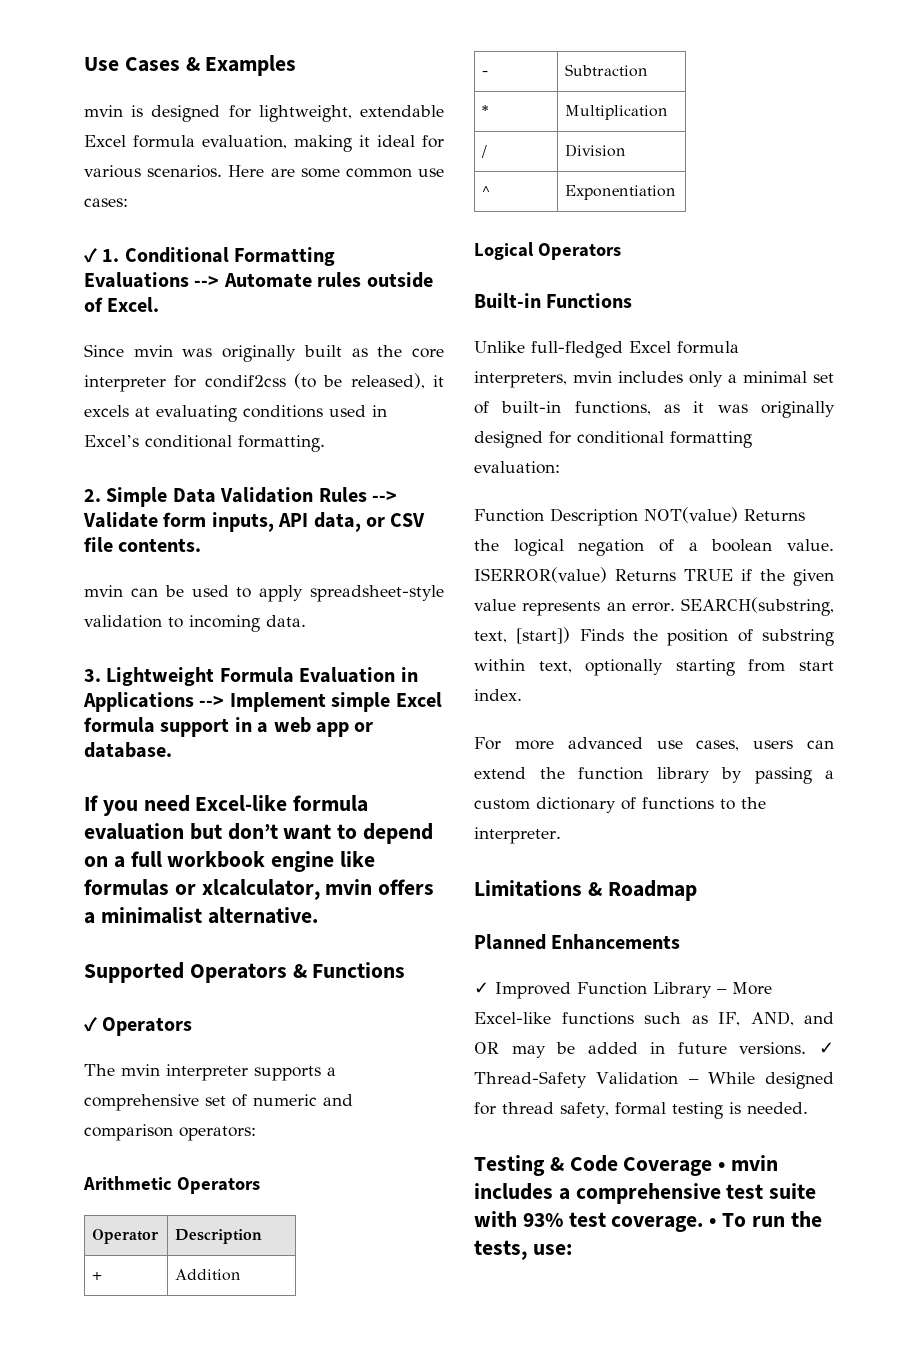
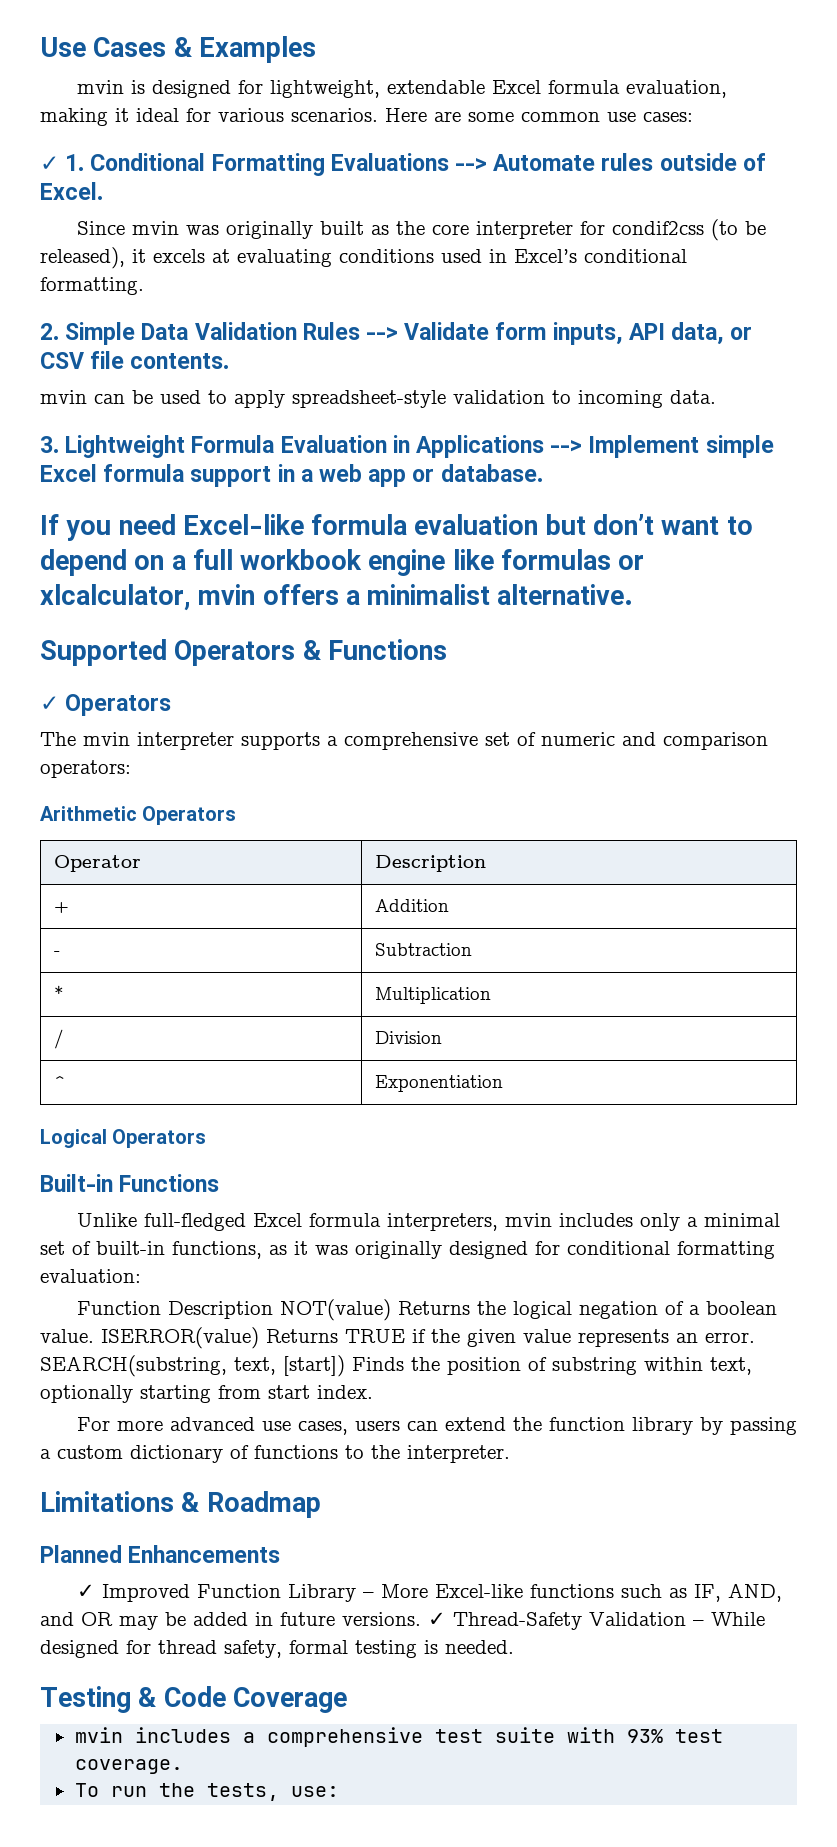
- Testing & Code Coverage • mvin includes a comprehensive test suite with 93% test coverage. • To run the tests, use:
+ Testing & Code Coverage
+ mvin includes a comprehensive test suite with 93% test coverage.
+ To run the tests, use:

